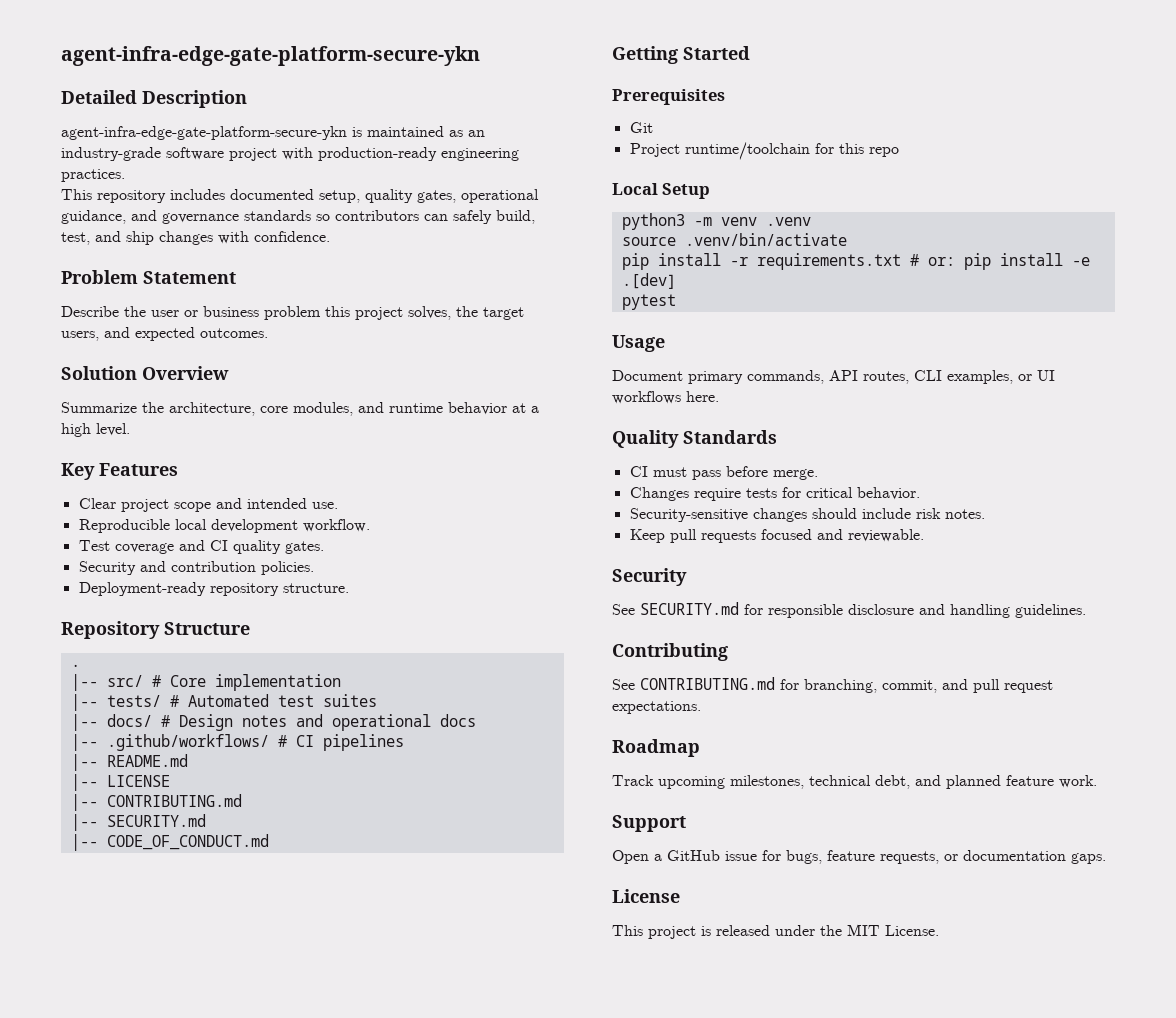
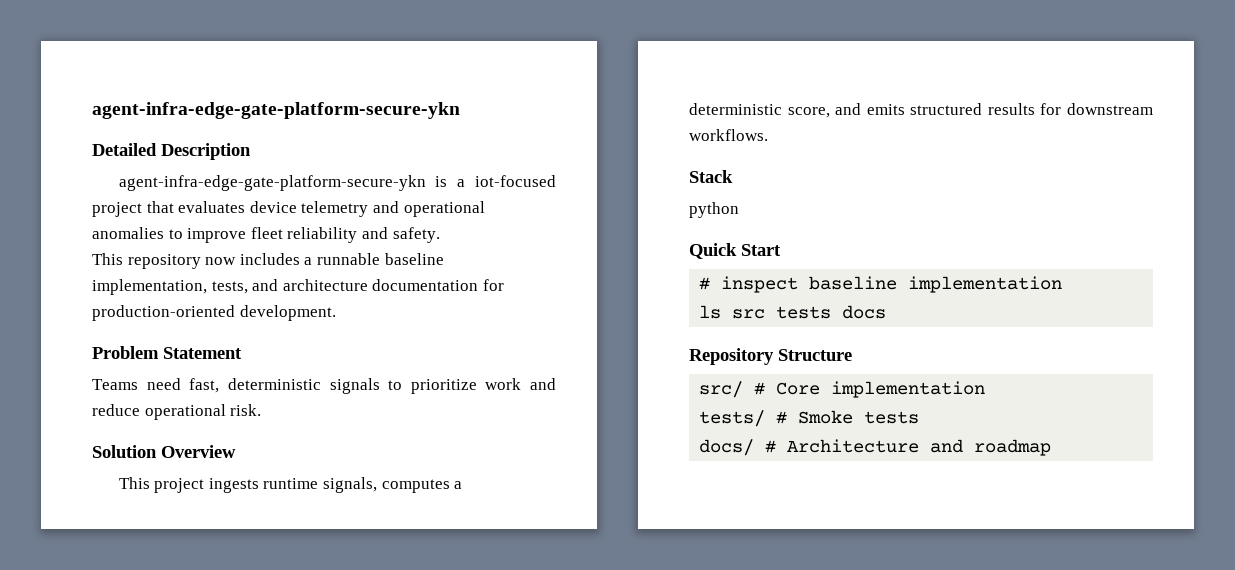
- agent-infra-edge-gate-platform-secure-ykn is maintained as an industry-grade software project with production-ready engineering practices.
- This repository includes documented setup, quality gates, operational guidance, and governance standards so contributors can safely build, test, and ship changes with confidence.
+ agent-infra-edge-gate-platform-secure-ykn is a iot-focused project that evaluates device telemetry and operational anomalies to improve fleet reliability and safety.
+ This repository now includes a runnable baseline implementation, tests, and architecture documentation for production-oriented development.
  Problem Statement
- Describe the user or business problem this project solves, the target users, and expected outcomes.
+ Teams need fast, deterministic signals to prioritize work and reduce operational risk.
  Solution Overview
- Summarize the architecture, core modules, and runtime behavior at a high level.
- Key Features
- Clear project scope and intended use.
- Reproducible local development workflow.
- Test coverage and CI quality gates.
- Security and contribution policies.
- Deployment-ready repository structure.
+ This project ingests runtime signals, computes a deterministic score, and emits structured results for downstream workflows.
+ Stack
+ python
+ Quick Start
+ # inspect baseline implementation
+ ls src tests docs
- .
- |-- src/ # Core implementation
+ src/ # Core implementation
- |-- tests/ # Automated test suites
- |-- docs/ # Design notes and operational docs
- |-- .github/workflows/ # CI pipelines
- |-- README.md
- |-- LICENSE
- |-- CONTRIBUTING.md
- |-- SECURITY.md
- |-- CODE_OF_CONDUCT.md
- Getting Started
- Prerequisites
- Git
- Project runtime/toolchain for this repo
- Local Setup
- python3 -m venv .venv
- source .venv/bin/activate
- pip install -r requirements.txt # or: pip install -e .[dev]
- pytest
- Usage
- Document primary commands, API routes, CLI examples, or UI workflows here.
- Quality Standards
- CI must pass before merge.
- Changes require tests for critical behavior.
- Security-sensitive changes should include risk notes.
- Keep pull requests focused and reviewable.
- Security
- See SECURITY.md for responsible disclosure and handling guidelines.
- Contributing
- See CONTRIBUTING.md for branching, commit, and pull request expectations.
- Roadmap
- Track upcoming milestones, technical debt, and planned feature work.
- Support
- Open a GitHub issue for bugs, feature requests, or documentation gaps.
- License
- This project is released under the MIT License.
+ tests/ # Smoke tests
+ docs/ # Architecture and roadmap

